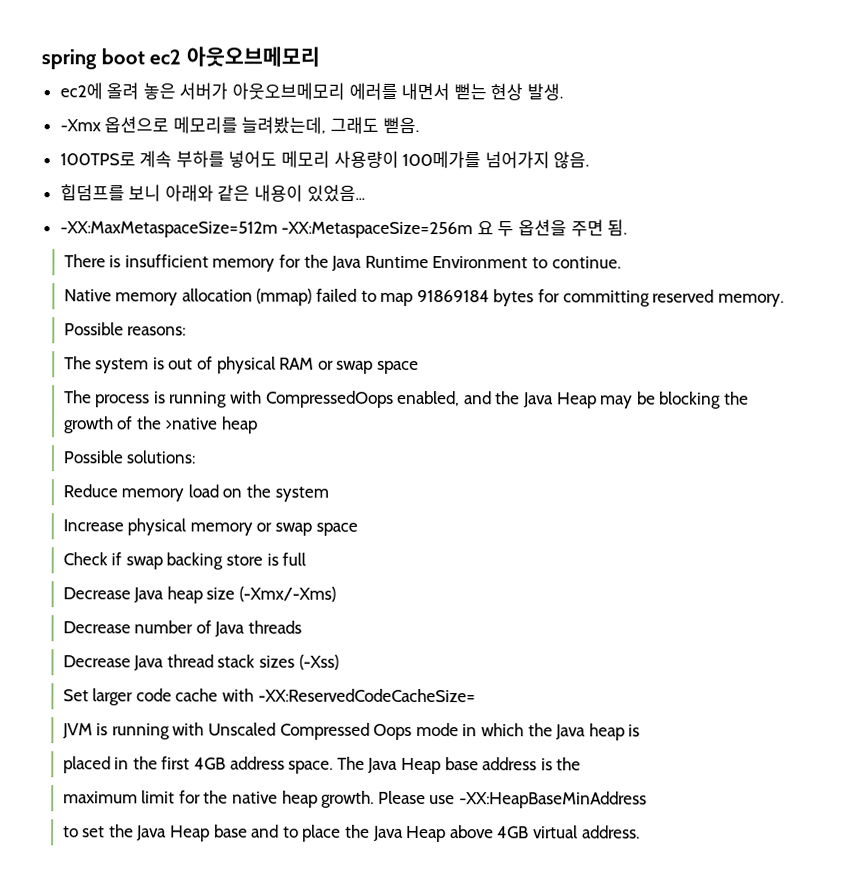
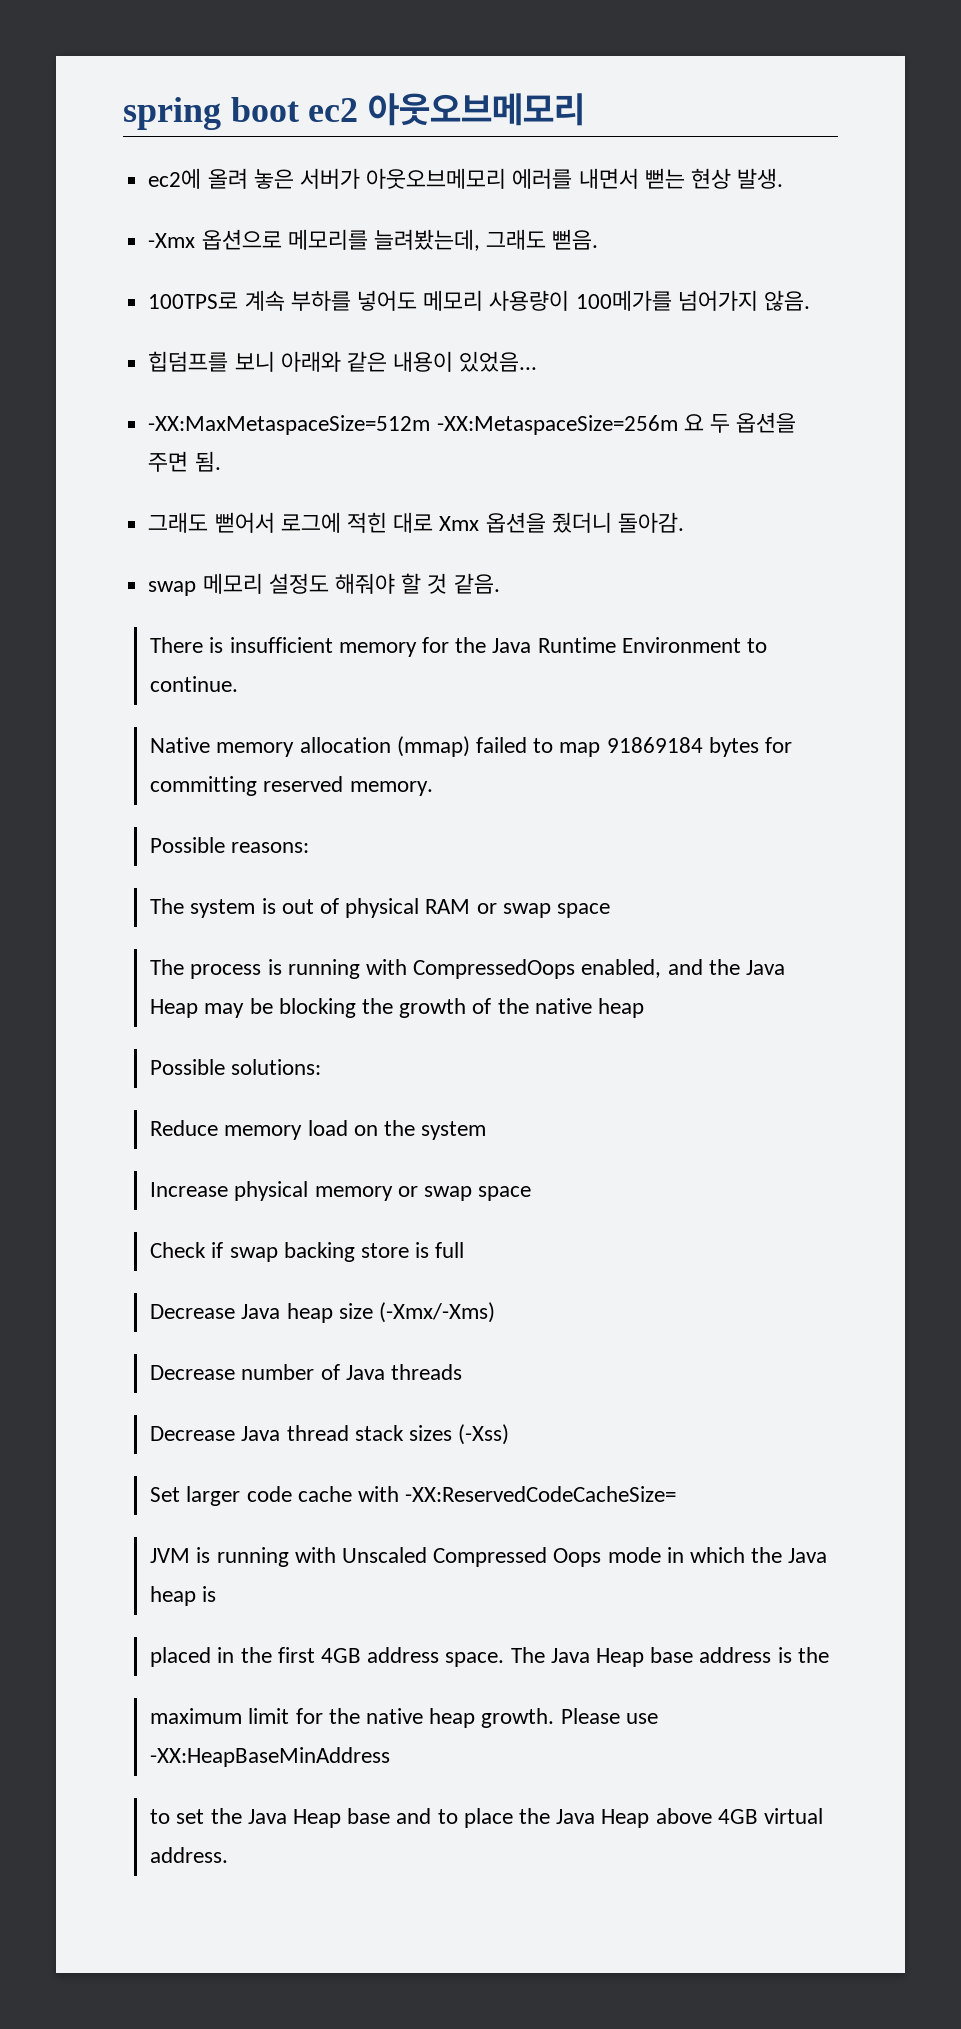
+ 그래도 뻗어서 로그에 적힌 대로 Xmx 옵션을 줬더니 돌아감.
+ swap 메모리 설정도 해줘야 할 것 같음.
- The process is running with CompressedOops enabled, and the Java Heap may be blocking the growth of the >native heap
+ The process is running with CompressedOops enabled, and the Java Heap may be blocking the growth of the native heap

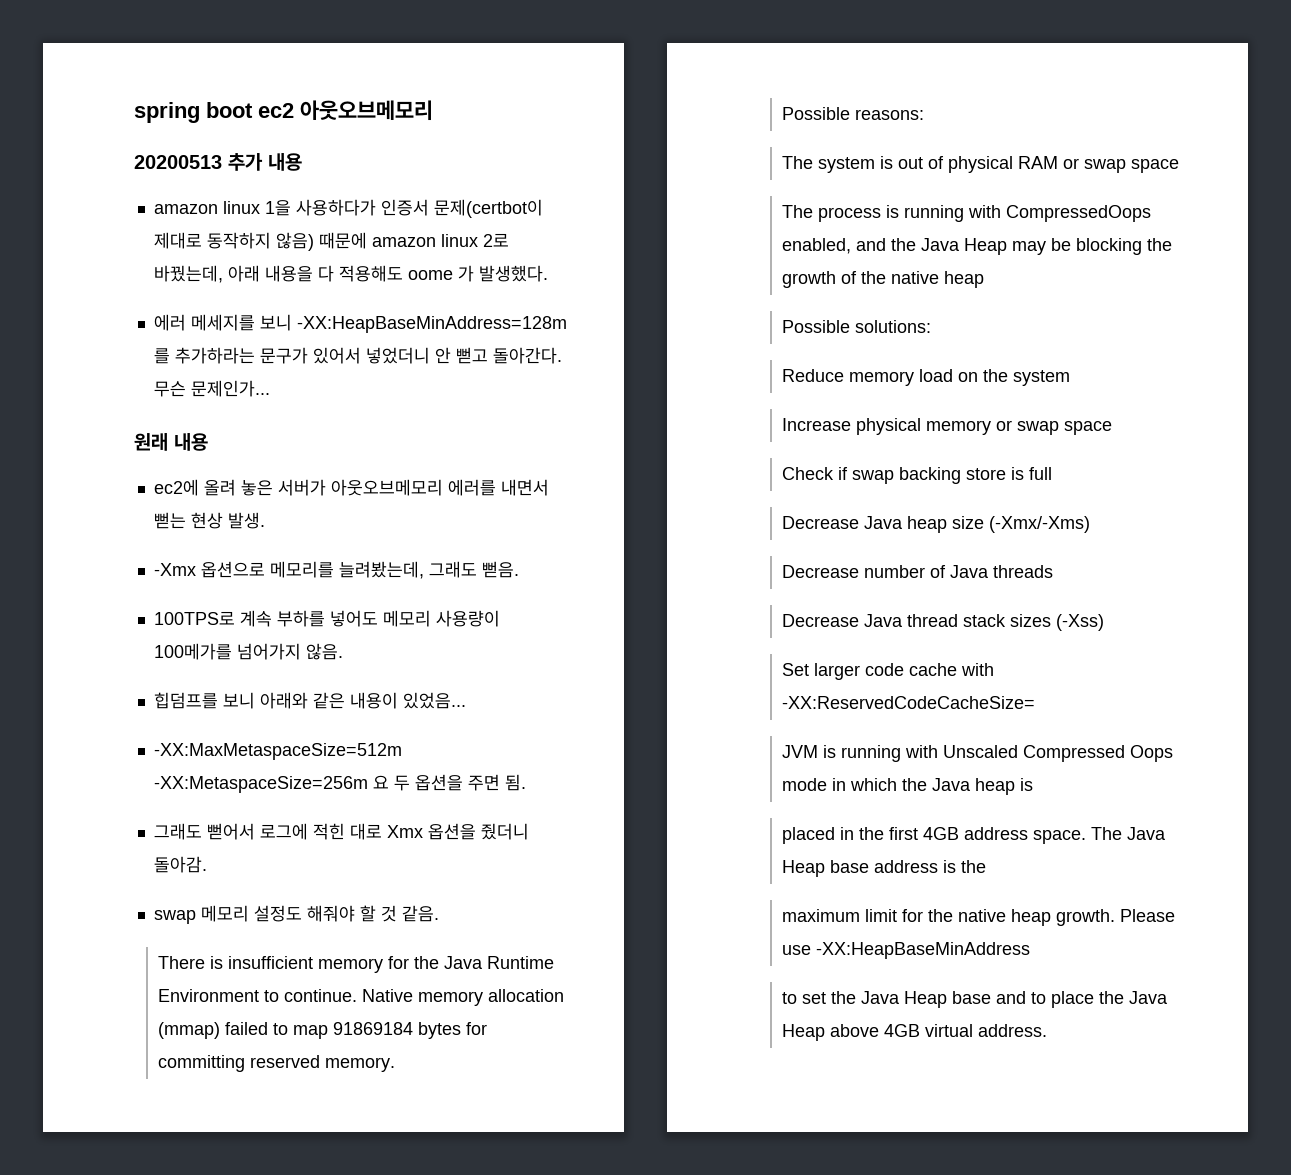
+ 20200513 추가 내용
+ amazon linux 1을 사용하다가 인증서 문제(certbot이 제대로 동작하지 않음) 때문에 amazon linux 2로 바꿨는데, 아래 내용을 다 적용해도 oome 가 발생했다.
+ 에러 메세지를 보니 -XX:HeapBaseMinAddress=128m 를 추가하라는 문구가 있어서 넣었더니 안 뻗고 돌아간다. 무슨 문제인가...
+ 원래 내용
- There is insufficient memory for the Java Runtime Environment to continue.
- Native memory allocation (mmap) failed to map 91869184 bytes for committing reserved memory.
+ There is insufficient memory for the Java Runtime Environment to continue. Native memory allocation (mmap) failed to map 91869184 bytes for committing reserved memory.

